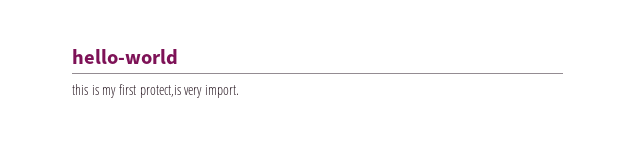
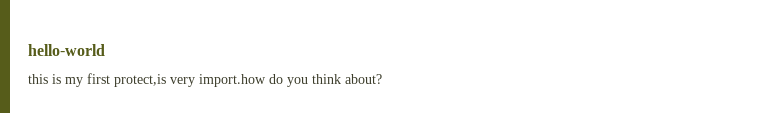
- this is my first protect,is very import.
+ this is my first protect,is very import.how do you think about?

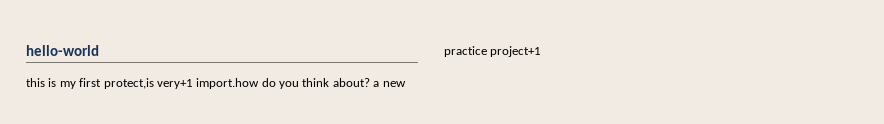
- this is my first protect,is very import.how do you think about?
+ this is my first protect,is very+1 import.how do you think about? a new practice project+1

